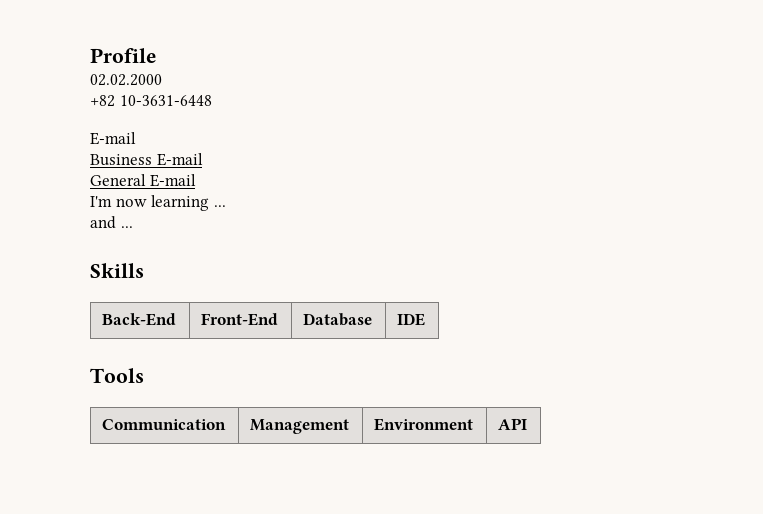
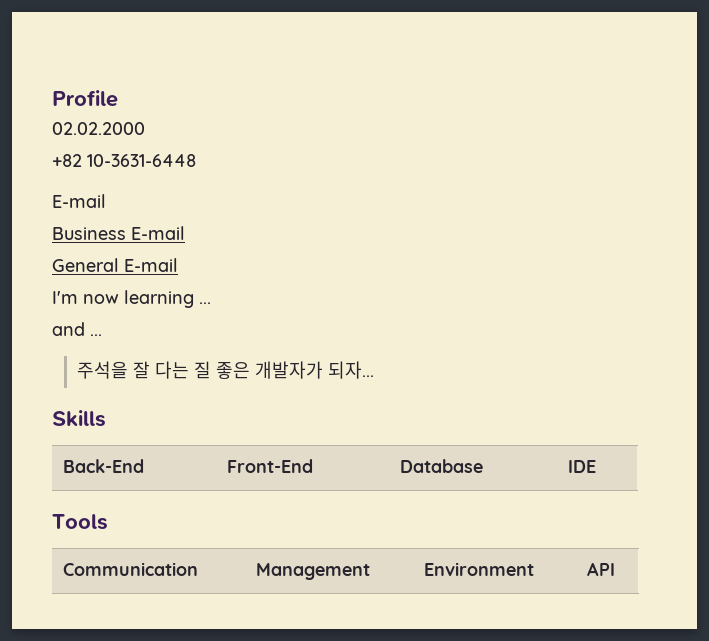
+ 주석을 잘 다는 질 좋은 개발자가 되자...

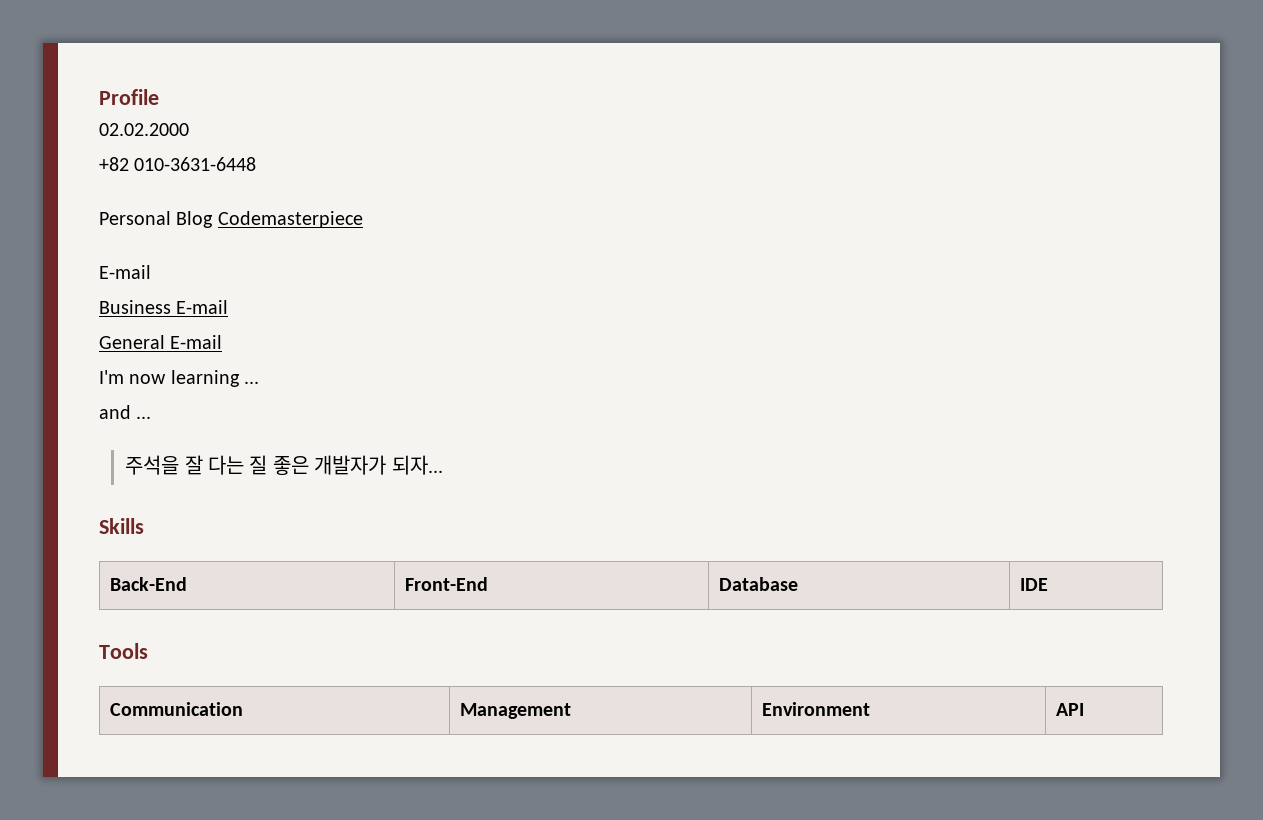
- +82 10-3631-6448
+ +82 010-3631-6448
+ Personal Blog Codemasterpiece

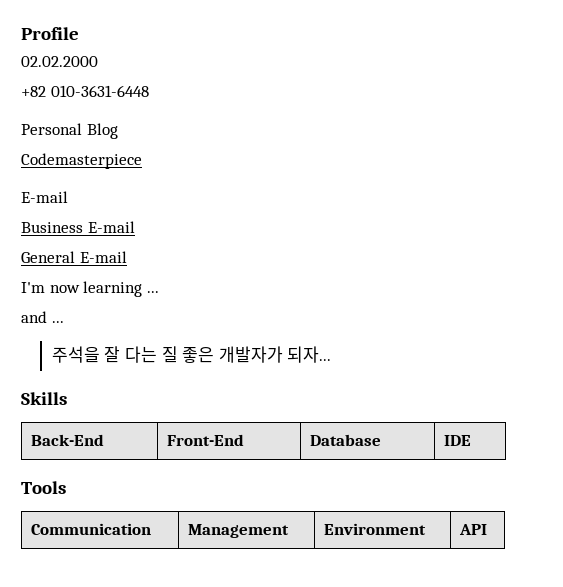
- Personal Blog Codemasterpiece
+ Personal Blog
+ Codemasterpiece

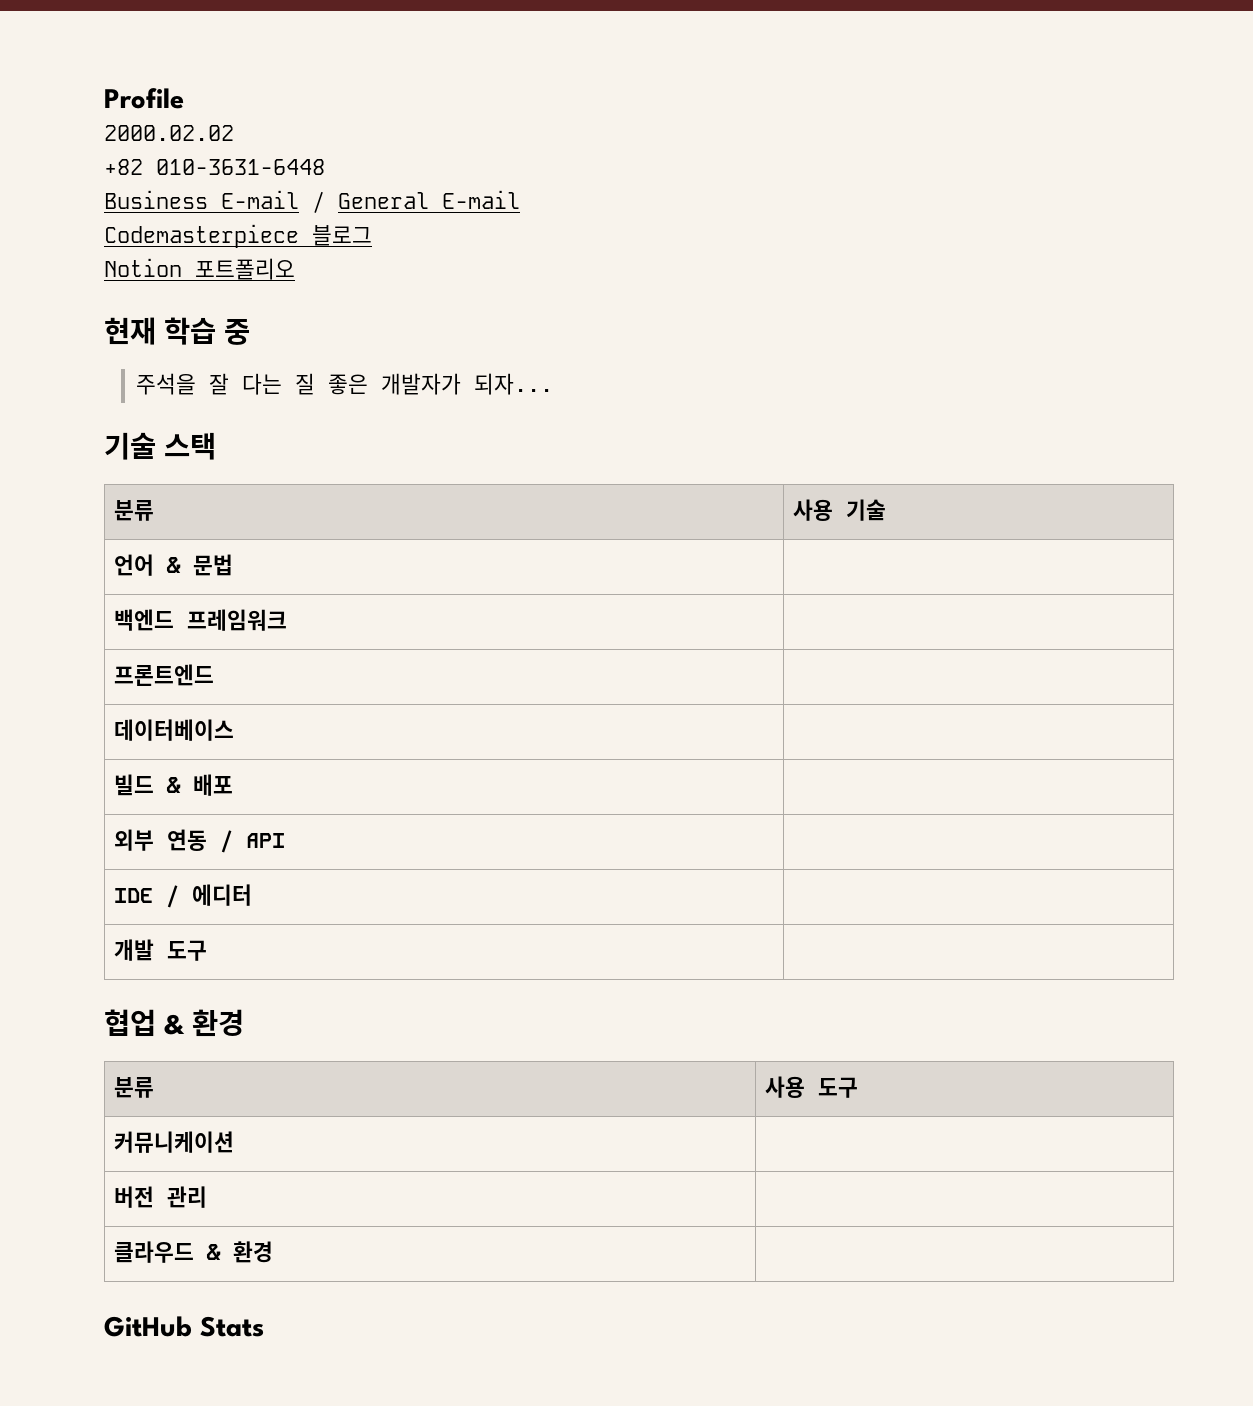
- 02.02.2000
+ 2000.02.02
- Personal Blog
- Codemasterpiece
- E-mail
- Business E-mail
- General E-mail
+ Business E-mail / General E-mail
- I'm now learning ...
- and ...
+ Codemasterpiece 블로그
+ Notion 포트폴리오
+ 현재 학습 중
- Skills
- Back-End | Front-End | Database | IDE
- Tools
- Communication | Management | Environment | API
+ 기술 스택
+ 분류 | 사용 기술
+ 언어 & 문법 |
+ 백엔드 프레임워크 |
+ 프론트엔드 |
+ 데이터베이스 |
+ 빌드 & 배포 |
+ 외부 연동 / API |
+ IDE / 에디터 |
+ 개발 도구 |
+ 협업 & 환경
+ 분류 | 사용 도구
+ 커뮤니케이션 |
+ 버전 관리 |
+ 클라우드 & 환경 |
+ GitHub Stats

